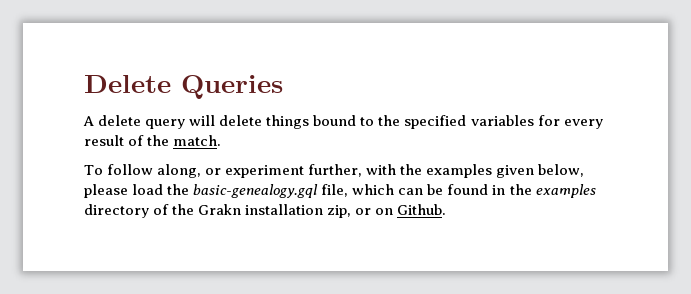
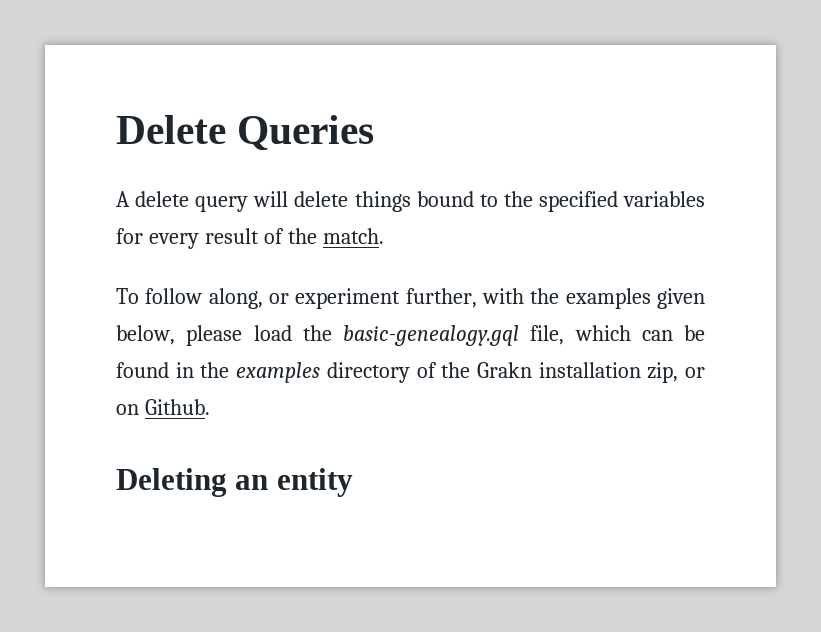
+ Deleting an entity

